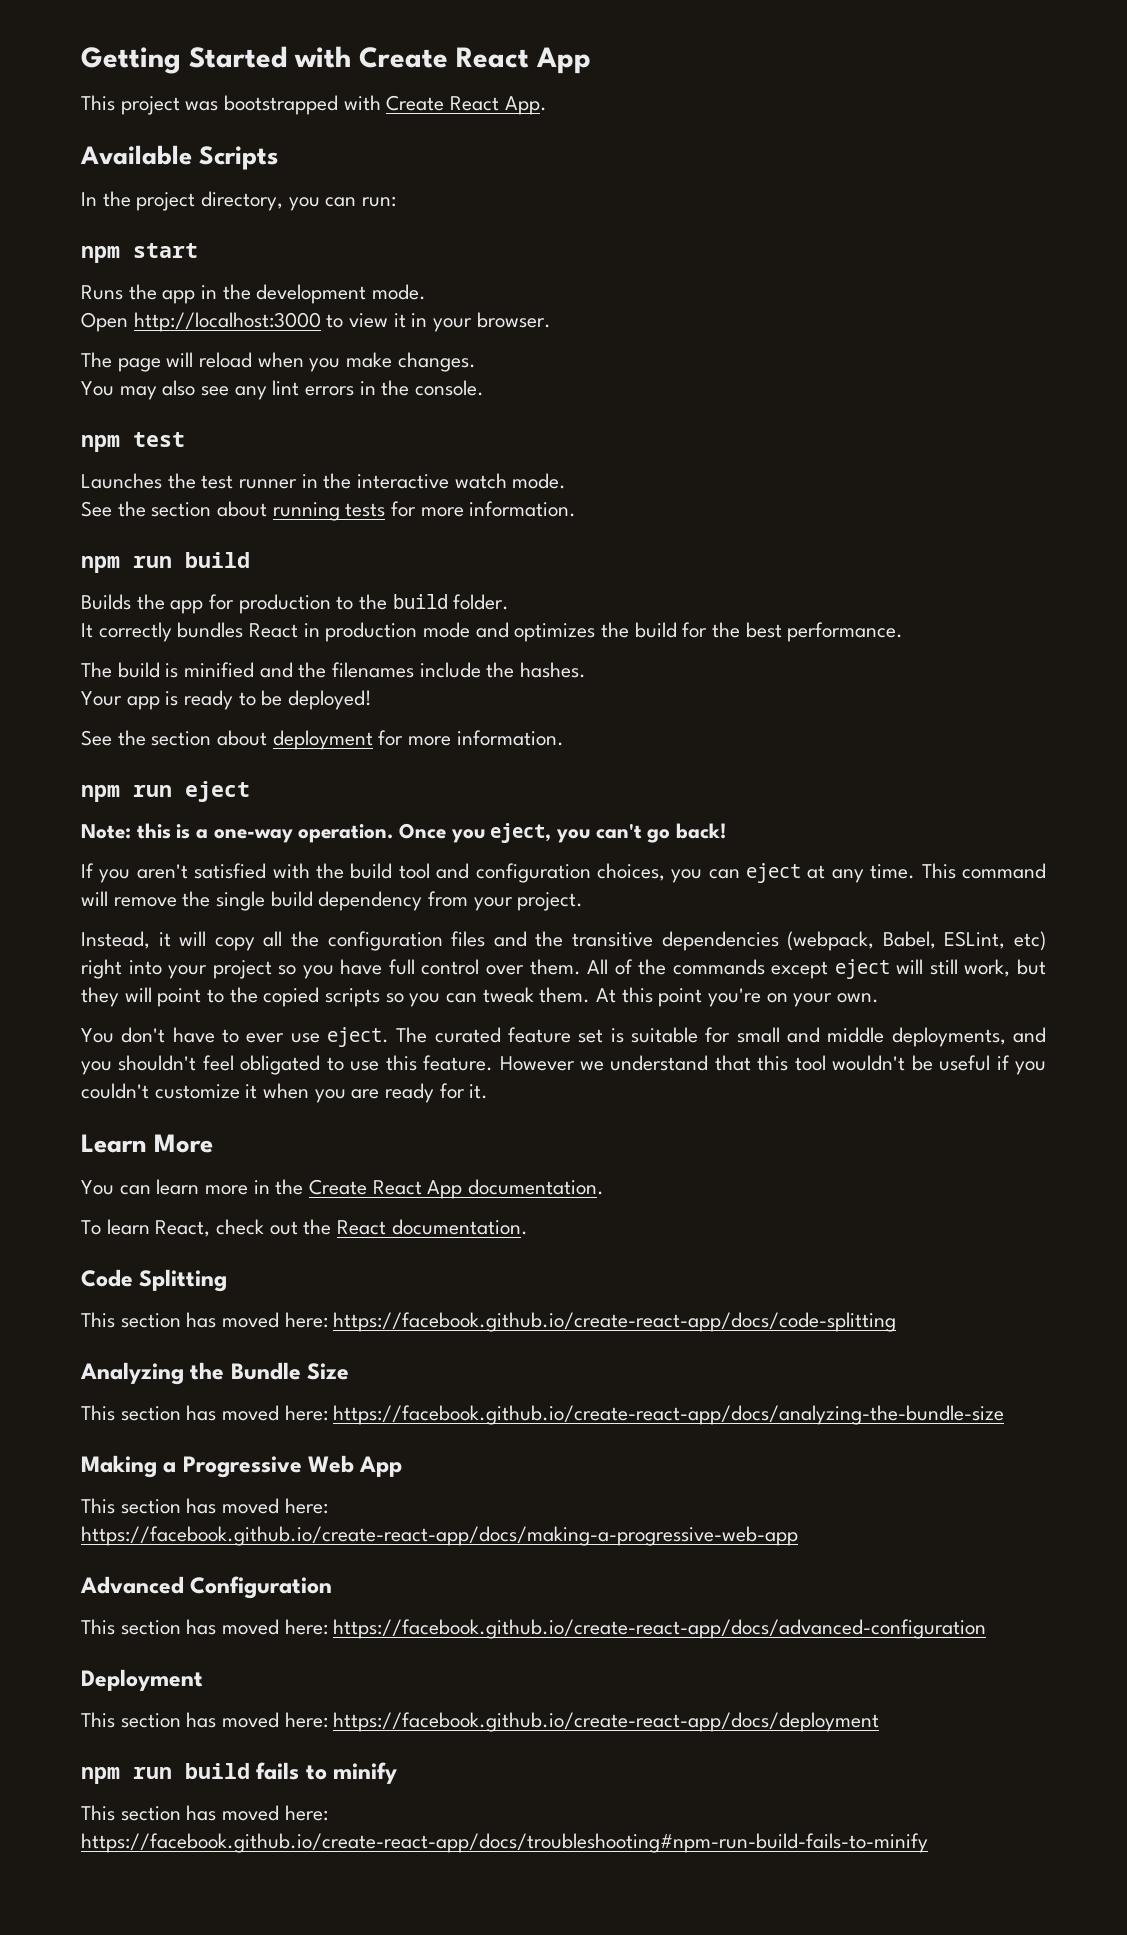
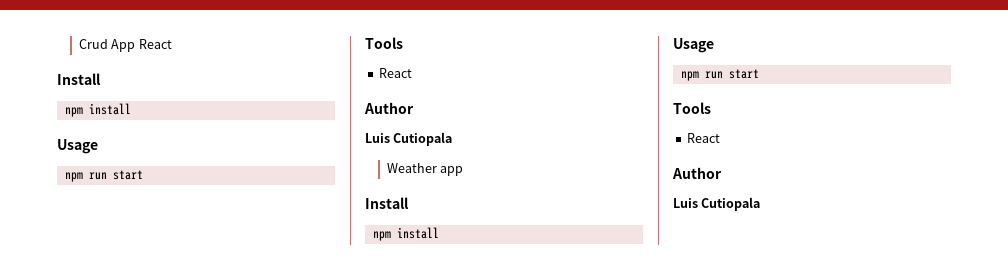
- Getting Started with Create React App
- This project was bootstrapped with Create React App.
- Available Scripts
- In the project directory, you can run:
- npm start
- Runs the app in the development mode.
- Open http://localhost:3000 to view it in your browser.
- The page will reload when you make changes.
- You may also see any lint errors in the console.
- npm test
- Launches the test runner in the interactive watch mode.
- See the section about running tests for more information.
- npm run build
- Builds the app for production to the build folder.
- It correctly bundles React in production mode and optimizes the build for the best performance.
- The build is minified and the filenames include the hashes.
- Your app is ready to be deployed!
- See the section about deployment for more information.
- npm run eject
- Note: this is a one-way operation. Once you eject, you can't go back!
- If you aren't satisfied with the build tool and configuration choices, you can eject at any time. This command will remove the single build dependency from your project.
- Instead, it will copy all the configuration files and the transitive dependencies (webpack, Babel, ESLint, etc) right into your project so you have full control over them. All of the commands except eject will still work, but they will point to the copied scripts so you can tweak them. At this point you're on your own.
- You don't have to ever use eject. The curated feature set is suitable for small and middle deployments, and you shouldn't feel obligated to use this feature. However we understand that this tool wouldn't be useful if you couldn't customize it when you are ready for it.
- Learn More
- You can learn more in the Create React App documentation.
- To learn React, check out the React documentation.
- Code Splitting
- This section has moved here: https://facebook.github.io/create-react-app/docs/code-splitting
- Analyzing the Bundle Size
- This section has moved here: https://facebook.github.io/create-react-app/docs/analyzing-the-bundle-size
- Making a Progressive Web App
- This section has moved here: https://facebook.github.io/create-react-app/docs/making-a-progressive-web-app
- Advanced Configuration
- This section has moved here: https://facebook.github.io/create-react-app/docs/advanced-configuration
- Deployment
- This section has moved here: https://facebook.github.io/create-react-app/docs/deployment
- npm run build fails to minify
- This section has moved here: https://facebook.github.io/create-react-app/docs/troubleshooting#npm-run-build-fails-to-minify
+ Crud App React
+ Install
+ npm install
+ Usage
+ npm run start
+ Tools
+ React
+ Author
+ Luis Cutiopala
+ Weather app
+ Install
+ npm install
+ Usage
+ npm run start
+ Tools
+ React
+ Author
+ Luis Cutiopala

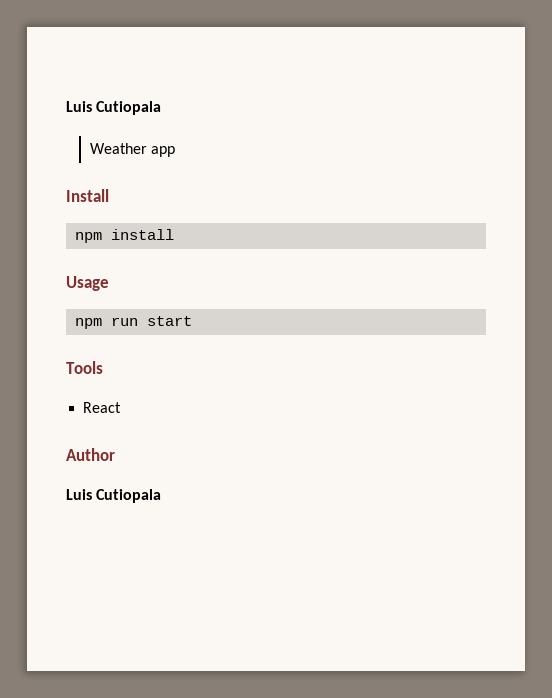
- Crud App React
- Install
- npm install
- Usage
- npm run start
- Tools
- React
- Author

